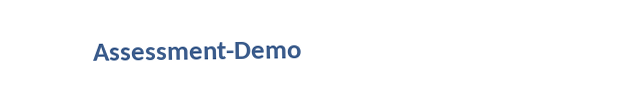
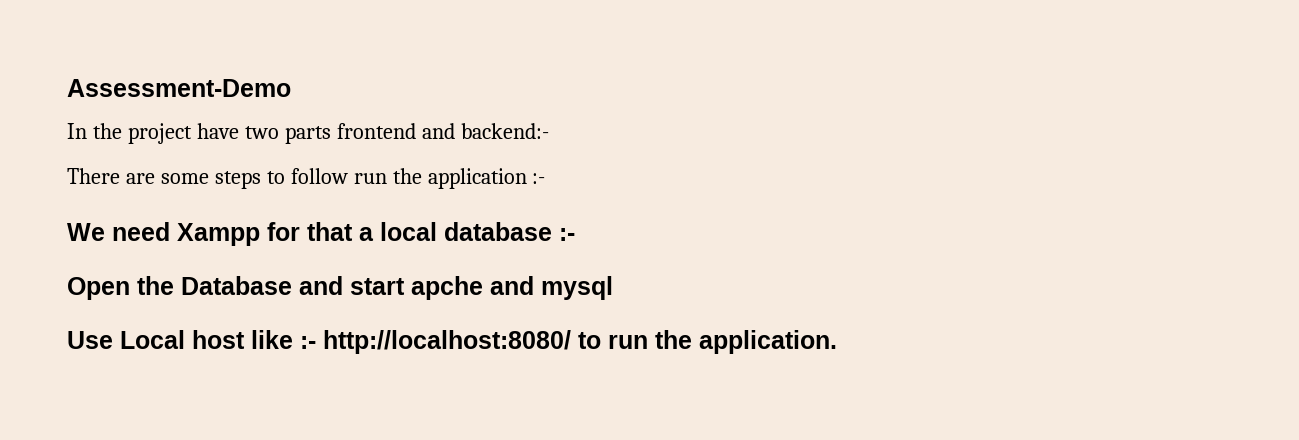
+ In the project have two parts frontend and backend:-
+ There are some steps to follow run the application :-
+ We need Xampp for that a local database :-
+ Open the Database and start apche and mysql
+ Use Local host like :- http://localhost:8080/ to run the application.

